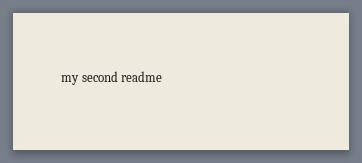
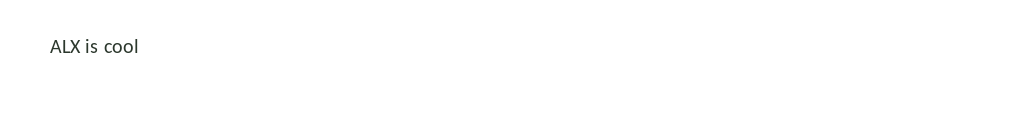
- my second readme
+ ALX is cool

